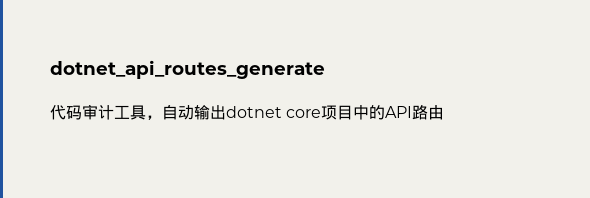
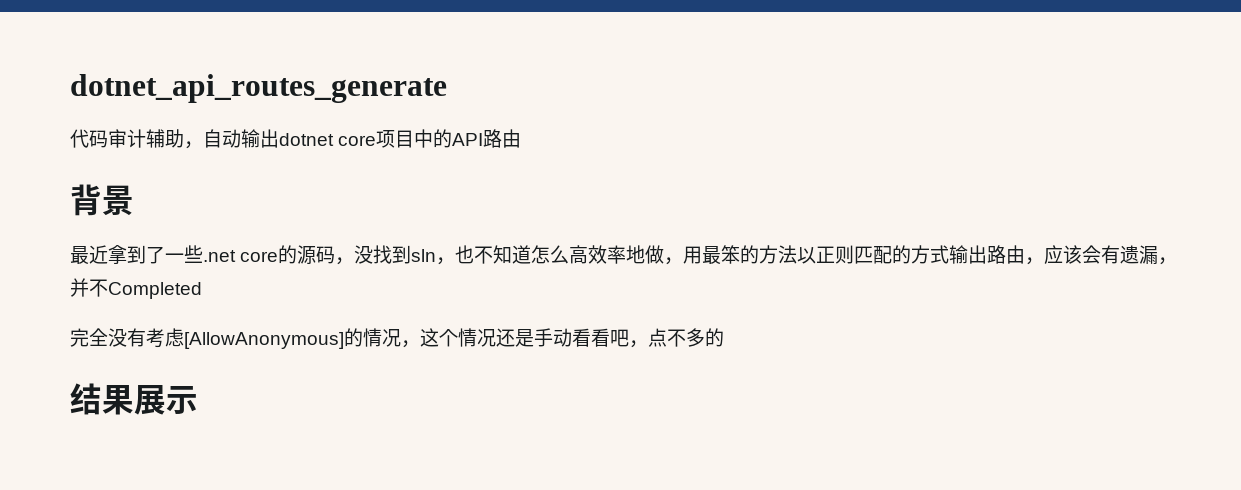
- 代码审计工具，自动输出dotnet core项目中的API路由
+ 代码审计辅助，自动输出dotnet core项目中的API路由
+ 背景
+ 最近拿到了一些.net core的源码，没找到sln，也不知道怎么高效率地做，用最笨的方法以正则匹配的方式输出路由，应该会有遗漏，并不Completed
+ 完全没有考虑[AllowAnonymous]的情况，这个情况还是手动看看吧，点不多的
+ 结果展示

